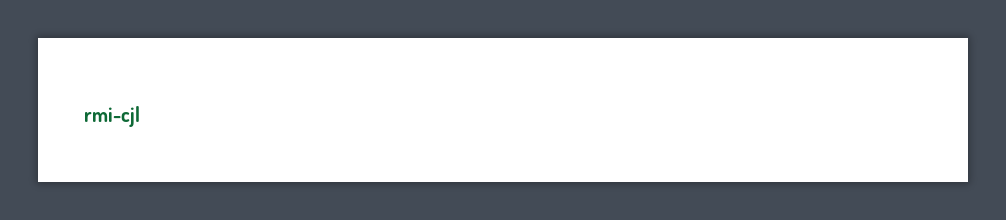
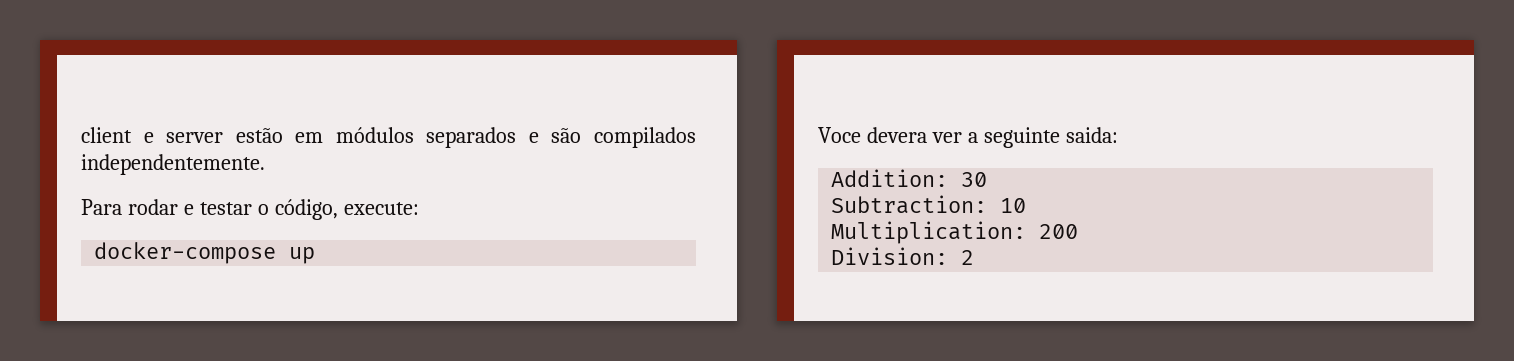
- rmi-cjl
+ client e server estão em módulos separados e são compilados independentemente.
+ Para rodar e testar o código, execute:
+ docker-compose up
+ Voce devera ver a seguinte saida:
+ Addition: 30
+ Subtraction: 10
+ Multiplication: 200
+ Division: 2

